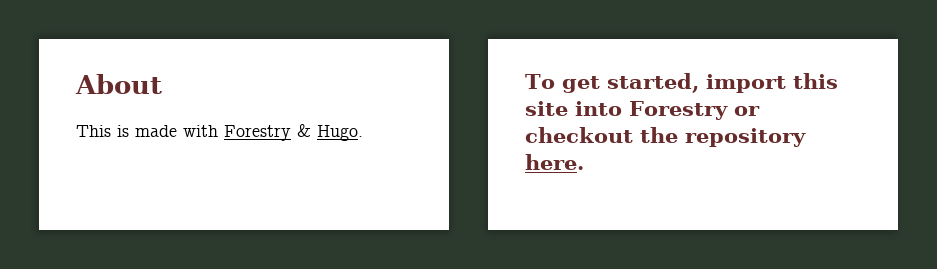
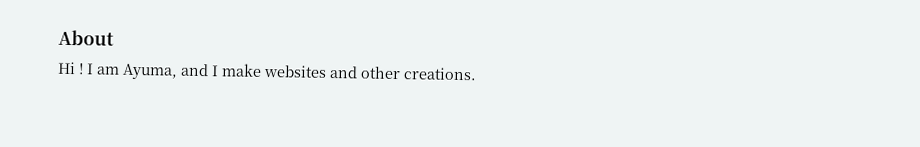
- This is made with Forestry & Hugo.
- To get started, import this site into Forestry or checkout the repository here.
+ Hi ! I am Ayuma, and I make websites and other creations.

